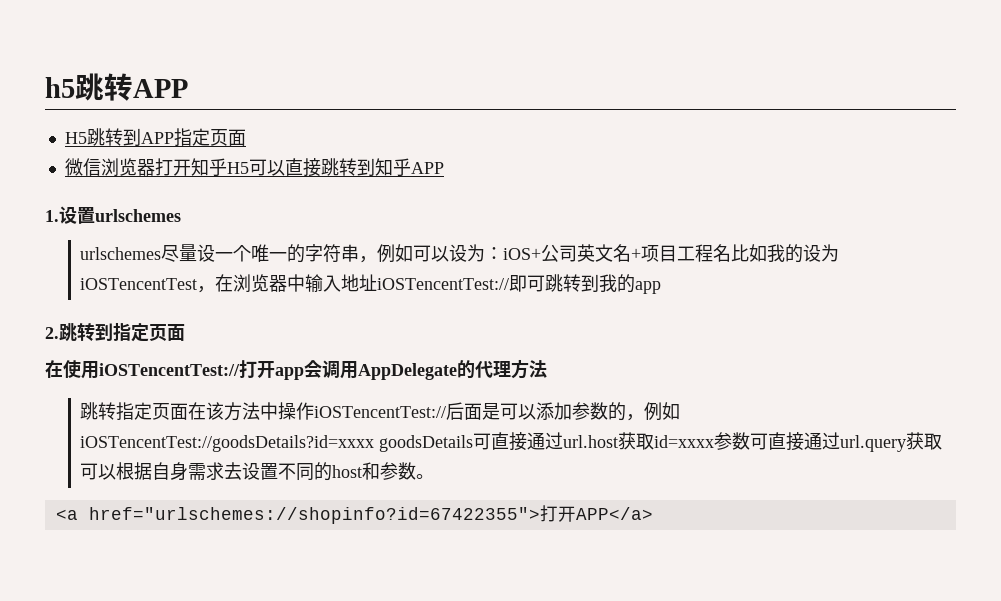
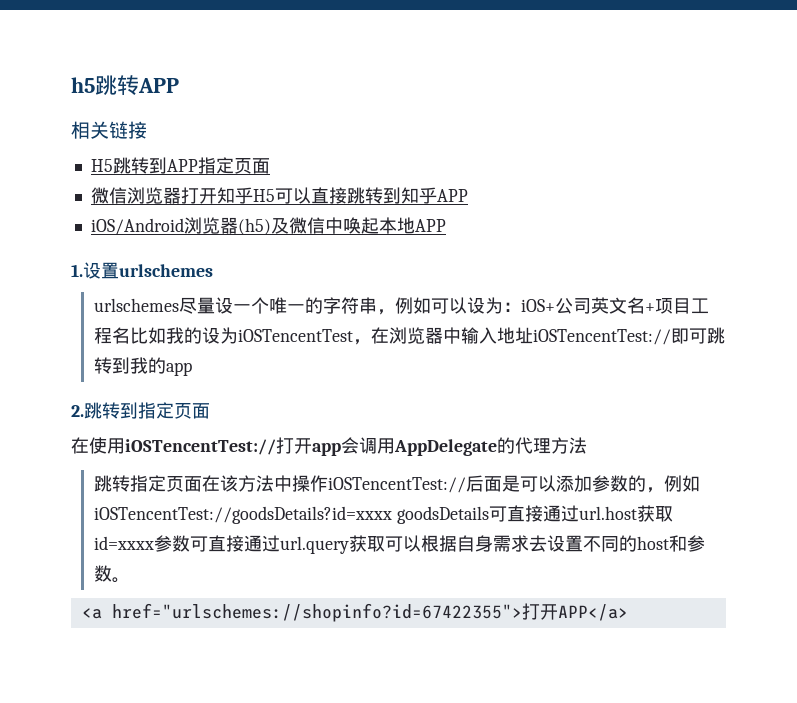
+ 相关链接
+ iOS/Android浏览器(h5)及微信中唤起本地APP

